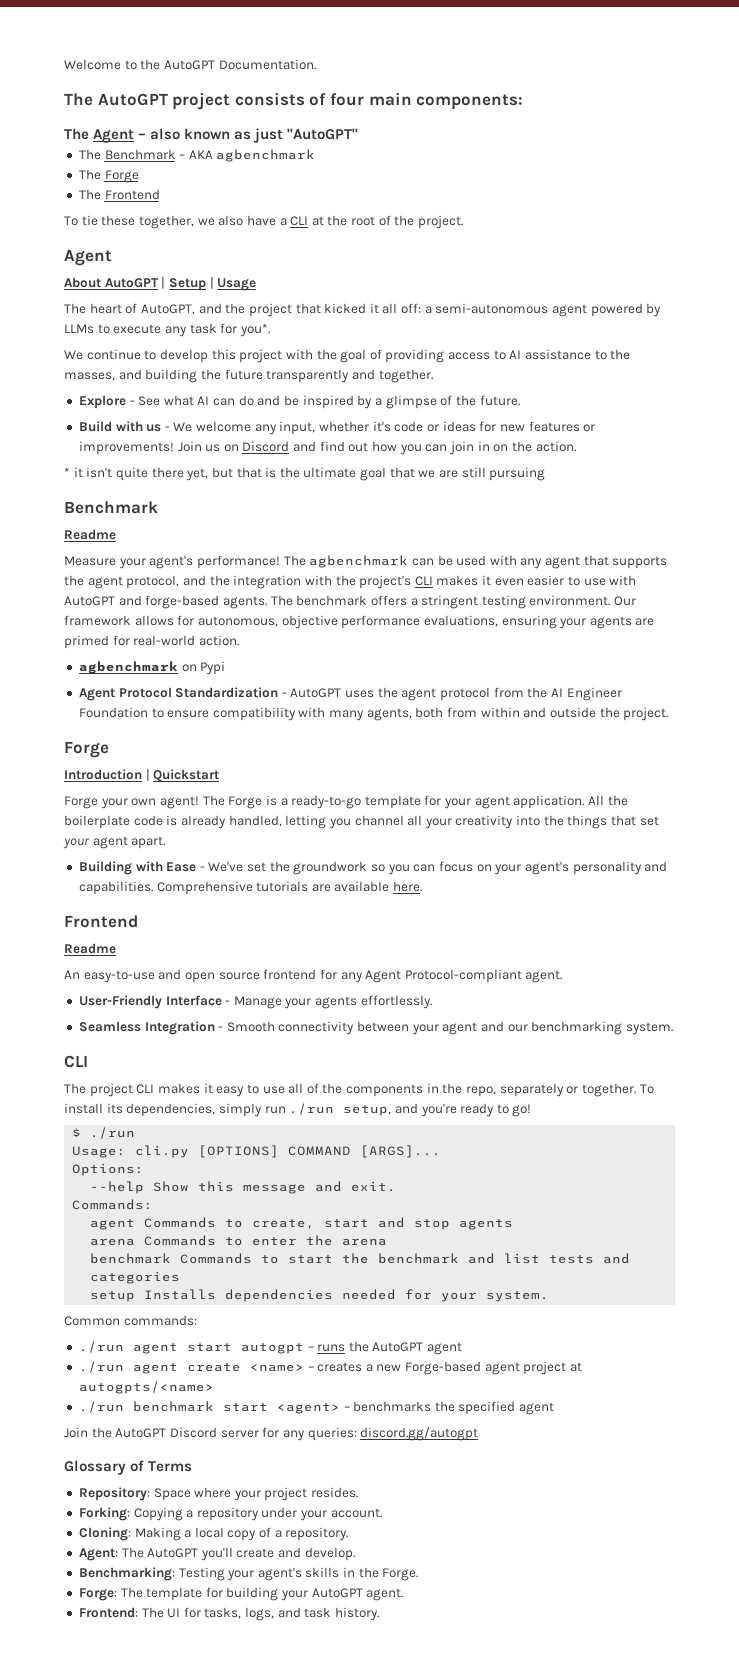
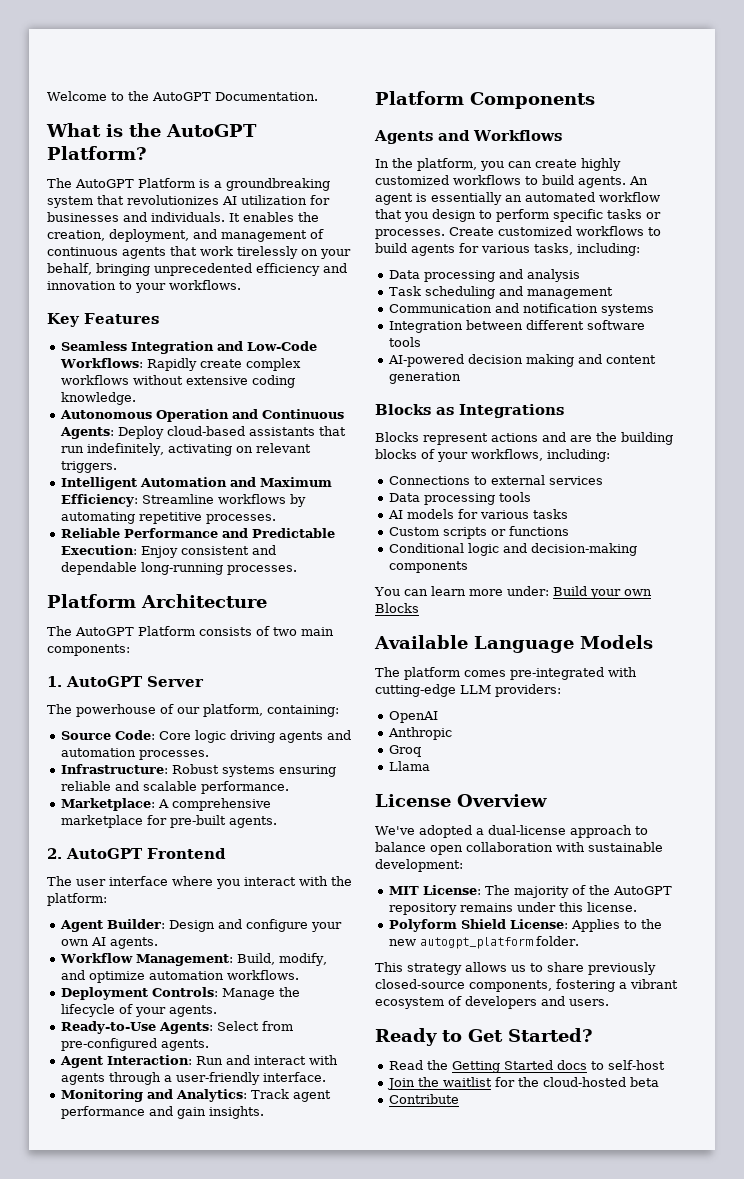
- The AutoGPT project consists of four main components:
+ What is the AutoGPT Platform?
+ The AutoGPT Platform is a groundbreaking system that revolutionizes AI utilization for businesses and individuals. It enables the creation, deployment, and management of continuous agents that work tirelessly on your behalf, bringing unprecedented efficiency and innovation to your workflows.
+ Key Features
+ Seamless Integration and Low-Code Workflows: Rapidly create complex workflows without extensive coding knowledge.
+ Autonomous Operation and Continuous Agents: Deploy cloud-based assistants that run indefinitely, activating on relevant triggers.
+ Intelligent Automation and Maximum Efficiency: Streamline workflows by automating repetitive processes.
+ Reliable Performance and Predictable Execution: Enjoy consistent and dependable long-running processes.
+ Platform Architecture
+ The AutoGPT Platform consists of two main components:
- The Agent – also known as just "AutoGPT"
- The Benchmark – AKA agbenchmark
- The Forge
- The Frontend
- To tie these together, we also have a CLI at the root of the project.
- Agent
- About AutoGPT | Setup | Usage
- The heart of AutoGPT, and the project that kicked it all off: a semi-autonomous agent powered by LLMs to execute any task for you*.
- We continue to develop this project with the goal of providing access to AI assistance to the masses, and building the future transparently and together.
- Explore - See what AI can do and be inspired by a glimpse of the future.
- Build with us - We welcome any input, whether it's code or ideas for new features or improvements! Join us on Discord and find out how you can join in on the action.
- * it isn't quite there yet, but that is the ultimate goal that we are still pursuing
- Benchmark
- Readme
- Measure your agent's performance! The agbenchmark can be used with any agent that supports the agent protocol, and the integration with the project's CLI makes it even easier to use with AutoGPT and forge-based agents. The benchmark offers a stringent testing environment. Our framework allows for autonomous, objective performance evaluations, ensuring your agents are primed for real-world action.
- agbenchmark on Pypi
- Agent Protocol Standardization - AutoGPT uses the agent protocol from the AI Engineer Foundation to ensure compatibility with many agents, both from within and outside the project.
- Forge
- Introduction | Quickstart
- Forge your own agent! The Forge is a ready-to-go template for your agent application. All the boilerplate code is already handled, letting you channel all your creativity into the things that set your agent apart.
- Building with Ease - We've set the groundwork so you can focus on your agent's personality and capabilities. Comprehensive tutorials are available here.
- Frontend
- Readme
- An easy-to-use and open source frontend for any Agent Protocol-compliant agent.
- User-Friendly Interface - Manage your agents effortlessly.
- Seamless Integration - Smooth connectivity between your agent and our benchmarking system.
- CLI
- The project CLI makes it easy to use all of the components in the repo, separately or together. To install its dependencies, simply run ./run setup, and you're ready to go!
- $ ./run
- Usage: cli.py [OPTIONS] COMMAND [ARGS]...
- Options:
- --help Show this message and exit.
- Commands:
- agent Commands to create, start and stop agents
- arena Commands to enter the arena
- benchmark Commands to start the benchmark and list tests and categories
- setup Installs dependencies needed for your system.
- Common commands:
- ./run agent start autogpt – runs the AutoGPT agent
- ./run agent create <name> – creates a new Forge-based agent project at autogpts/<name>
- ./run benchmark start <agent> – benchmarks the specified agent
- Join the AutoGPT Discord server for any queries: discord.gg/autogpt
- Glossary of Terms
- Repository: Space where your project resides.
- Forking: Copying a repository under your account.
- Cloning: Making a local copy of a repository.
- Agent: The AutoGPT you'll create and develop.
- Benchmarking: Testing your agent's skills in the Forge.
- Forge: The template for building your AutoGPT agent.
- Frontend: The UI for tasks, logs, and task history.
+ 1. AutoGPT Server
+ The powerhouse of our platform, containing:
+ Source Code: Core logic driving agents and automation processes.
+ Infrastructure: Robust systems ensuring reliable and scalable performance.
+ Marketplace: A comprehensive marketplace for pre-built agents.
+ 2. AutoGPT Frontend
+ The user interface where you interact with the platform:
+ Agent Builder: Design and configure your own AI agents.
+ Workflow Management: Build, modify, and optimize automation workflows.
+ Deployment Controls: Manage the lifecycle of your agents.
+ Ready-to-Use Agents: Select from pre-configured agents.
+ Agent Interaction: Run and interact with agents through a user-friendly interface.
+ Monitoring and Analytics: Track agent performance and gain insights.
+ Platform Components
+ Agents and Workflows
+ In the platform, you can create highly customized workflows to build agents. An agent is essentially an automated workflow that you design to perform specific tasks or processes. Create customized workflows to build agents for various tasks, including:
+ Data processing and analysis
+ Task scheduling and management
+ Communication and notification systems
+ Integration between different software tools
+ AI-powered decision making and content generation
+ Blocks as Integrations
+ Blocks represent actions and are the building blocks of your workflows, including:
+ Connections to external services
+ Data processing tools
+ AI models for various tasks
+ Custom scripts or functions
+ Conditional logic and decision-making components
+ You can learn more under: Build your own Blocks
+ Available Language Models
+ The platform comes pre-integrated with cutting-edge LLM providers:
+ OpenAI
+ Anthropic
+ Groq
+ Llama
+ License Overview
+ We've adopted a dual-license approach to balance open collaboration with sustainable development:
+ MIT License: The majority of the AutoGPT repository remains under this license.
+ Polyform Shield License: Applies to the new autogpt_platform folder.
+ This strategy allows us to share previously closed-source components, fostering a vibrant ecosystem of developers and users.
+ Ready to Get Started?
+ Read the Getting Started docs to self-host
+ Join the waitlist for the cloud-hosted beta
+ Contribute

